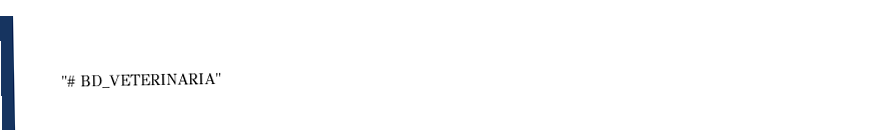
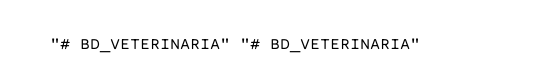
- "# BD_VETERINARIA"
+ "# BD_VETERINARIA" "# BD_VETERINARIA"

